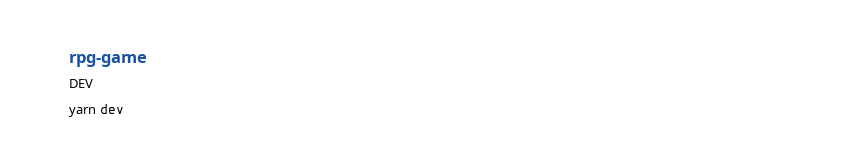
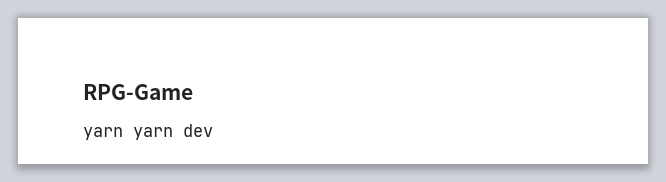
- rpg-game
- DEV
- yarn dev
+ RPG-Game
+ yarn yarn dev

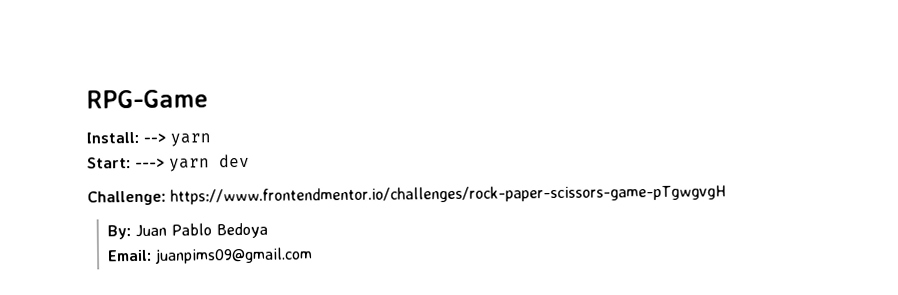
- yarn yarn dev
+ Install: --> yarn
+ Start: ---> yarn dev
+ Challenge: https://www.frontendmentor.io/challenges/rock-paper-scissors-game-pTgwgvgH
+ By: Juan Pablo Bedoya
+ Email: juanpims09@gmail.com

